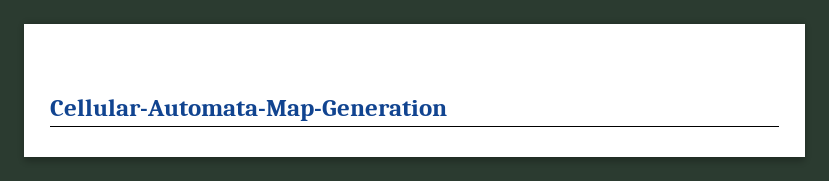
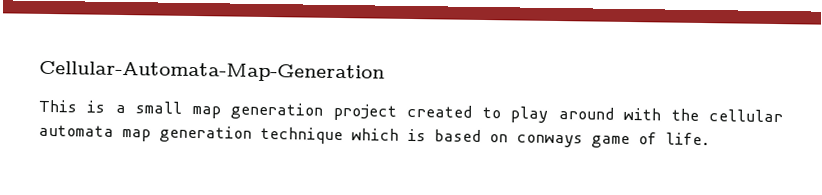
+ This is a small map generation project created to play around with the cellular automata map generation technique which is based on conways game of life.

